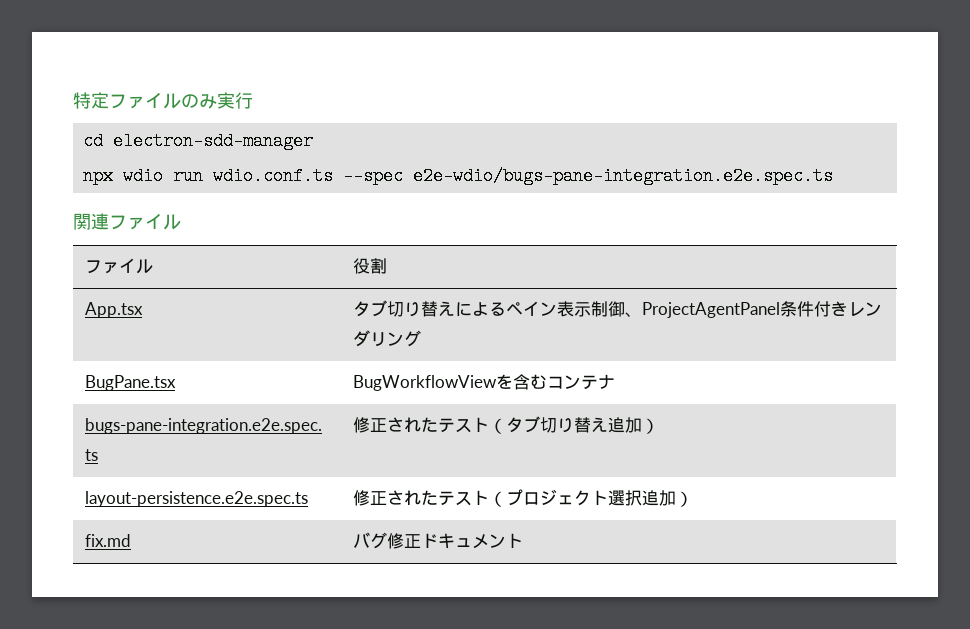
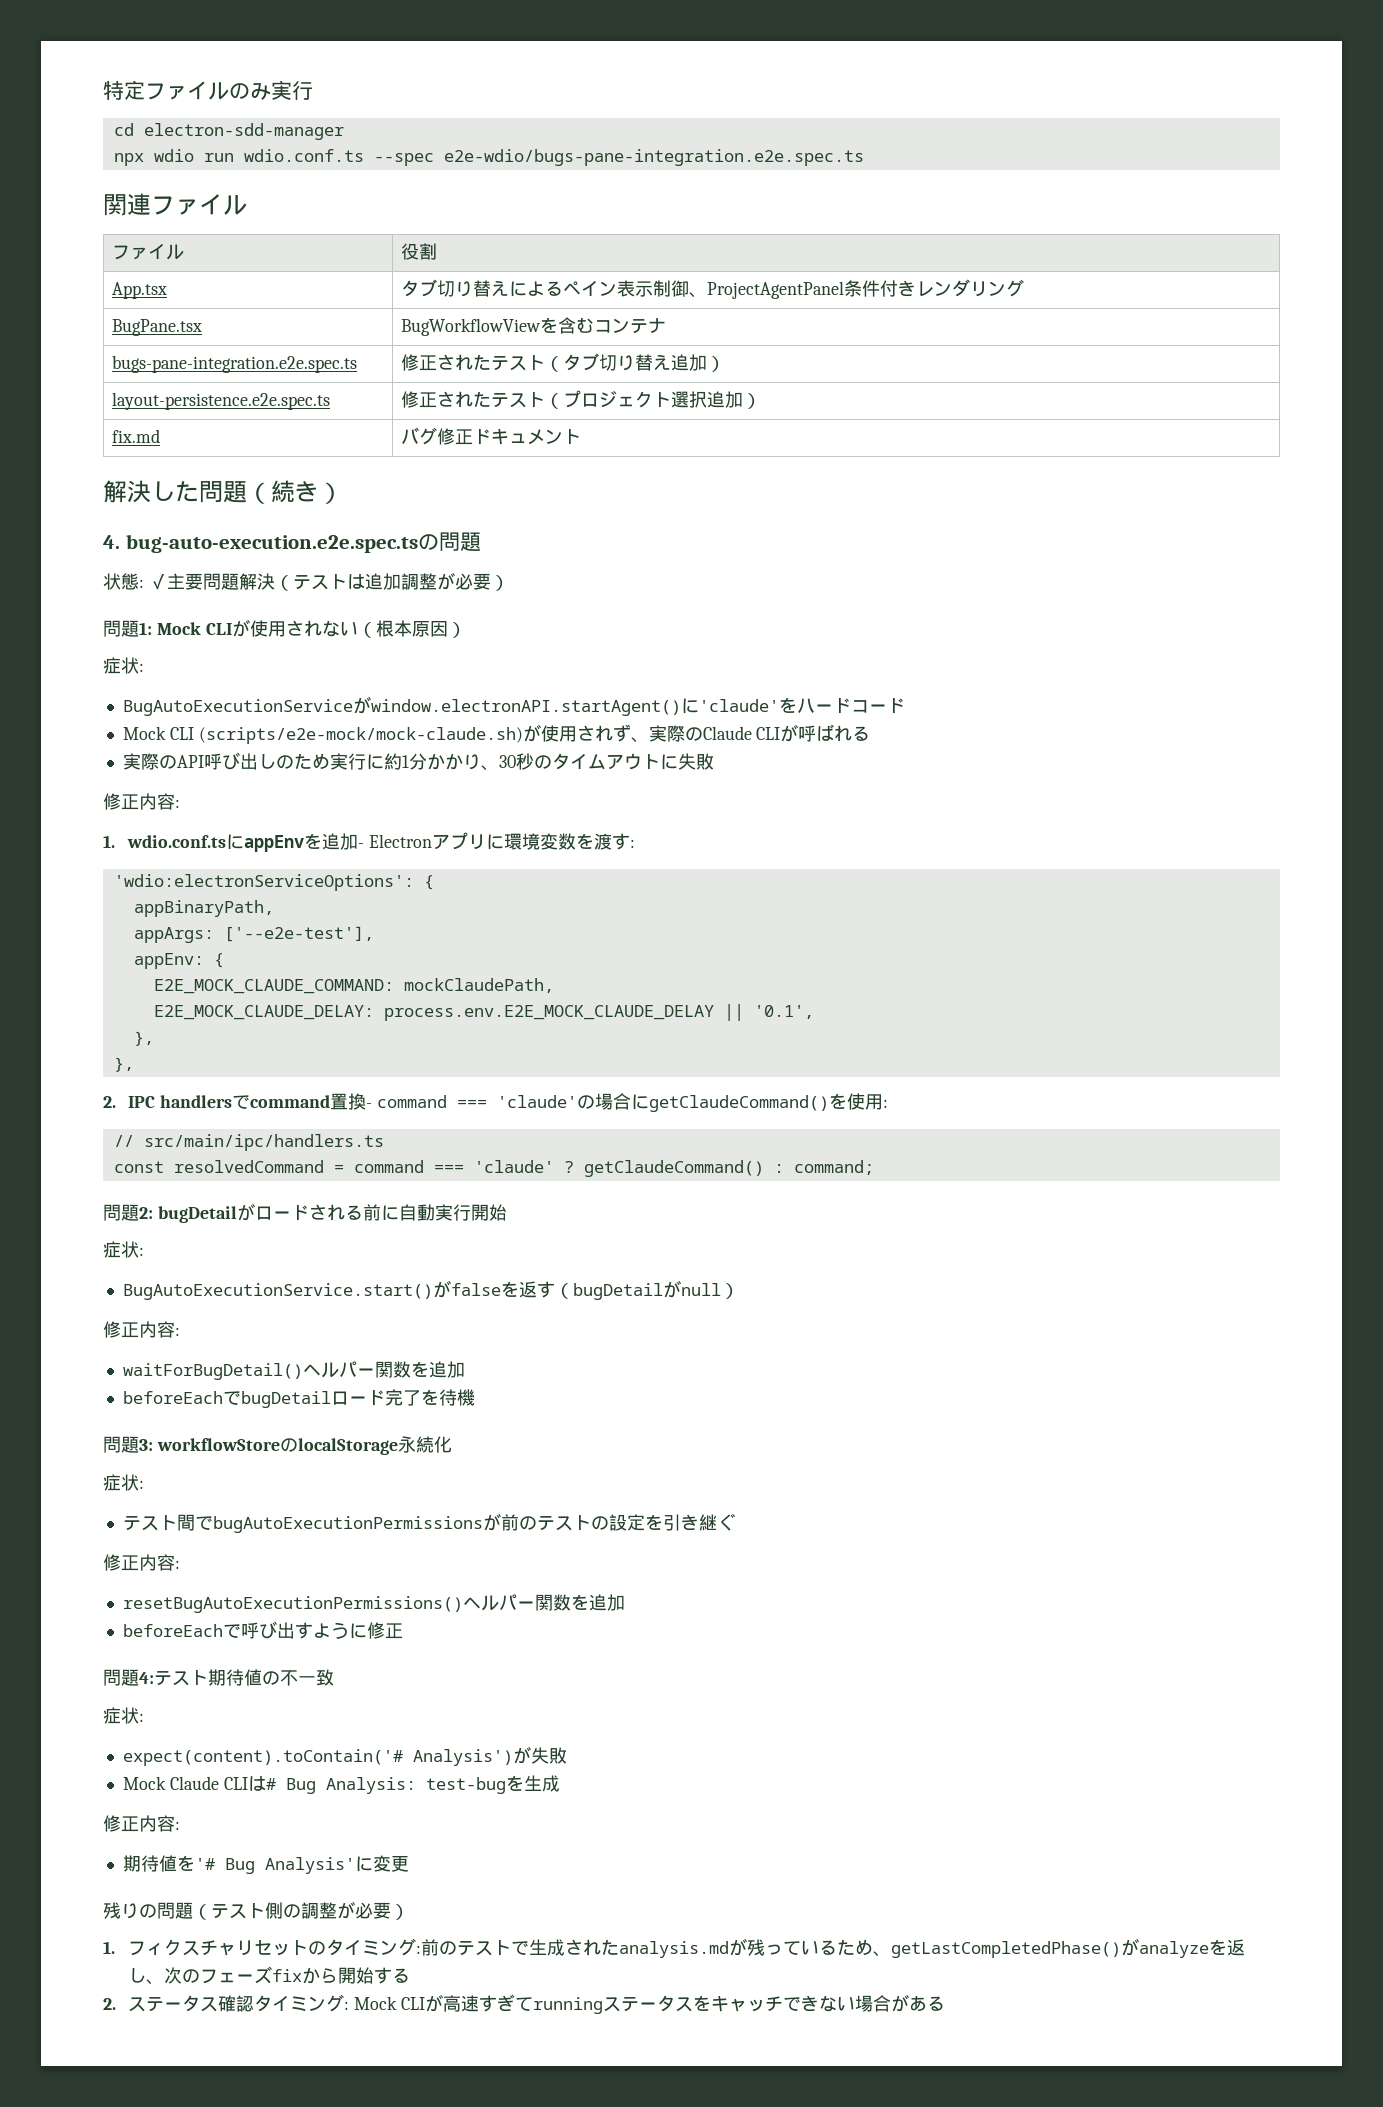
+ 解決した問題（続き）
+ 4. bug-auto-execution.e2e.spec.tsの問題
+ 状態: ✓主要問題解決（テストは追加調整が必要）
+ 問題1: Mock CLIが使用されない（根本原因）
+ 症状:
+ BugAutoExecutionServiceがwindow.electronAPI.startAgent()に'claude'をハードコード
+ Mock CLI (scripts/e2e-mock/mock-claude.sh)が使用されず、実際のClaude CLIが呼ばれる
+ 実際のAPI呼び出しのため実行に約1分かかり、30秒のタイムアウトに失敗
+ 修正内容:
+ 1. wdio.conf.tsにappEnvを追加- Electronアプリに環境変数を渡す:
+ 'wdio:electronServiceOptions': {
+ appBinaryPath,
+ appArgs: ['--e2e-test'],
+ appEnv: {
+ E2E_MOCK_CLAUDE_COMMAND: mockClaudePath,
+ E2E_MOCK_CLAUDE_DELAY: process.env.E2E_MOCK_CLAUDE_DELAY || '0.1',
+ },
+ },
+ 2. IPC handlersでcommand置換- command === 'claude'の場合にgetClaudeCommand()を使用:
+ // src/main/ipc/handlers.ts
+ const resolvedCommand = command === 'claude' ? getClaudeCommand() : command;
+ 問題2: bugDetailがロードされる前に自動実行開始
+ 症状:
+ BugAutoExecutionService.start()がfalseを返す（bugDetailがnull）
+ 修正内容:
+ waitForBugDetail()ヘルパー関数を追加
+ beforeEachでbugDetailロード完了を待機
+ 問題3: workflowStoreのlocalStorage永続化
+ 症状:
+ テスト間でbugAutoExecutionPermissionsが前のテストの設定を引き継ぐ
+ 修正内容:
+ resetBugAutoExecutionPermissions()ヘルパー関数を追加
+ beforeEachで呼び出すように修正
+ 問題4:テスト期待値の不一致
+ 症状:
+ expect(content).toContain('# Analysis')が失敗
+ Mock Claude CLIは# Bug Analysis: test-bugを生成
+ 修正内容:
+ 期待値を'# Bug Analysis'に変更
+ 残りの問題（テスト側の調整が必要）
+ 1.フィクスチャリセットのタイミング:前のテストで生成されたanalysis.mdが残っているため、getLastCompletedPhase()がanalyzeを返し、次のフェーズfixから開始する
+ 2.ステータス確認タイミング: Mock CLIが高速すぎてrunningステータスをキャッチできない場合がある

